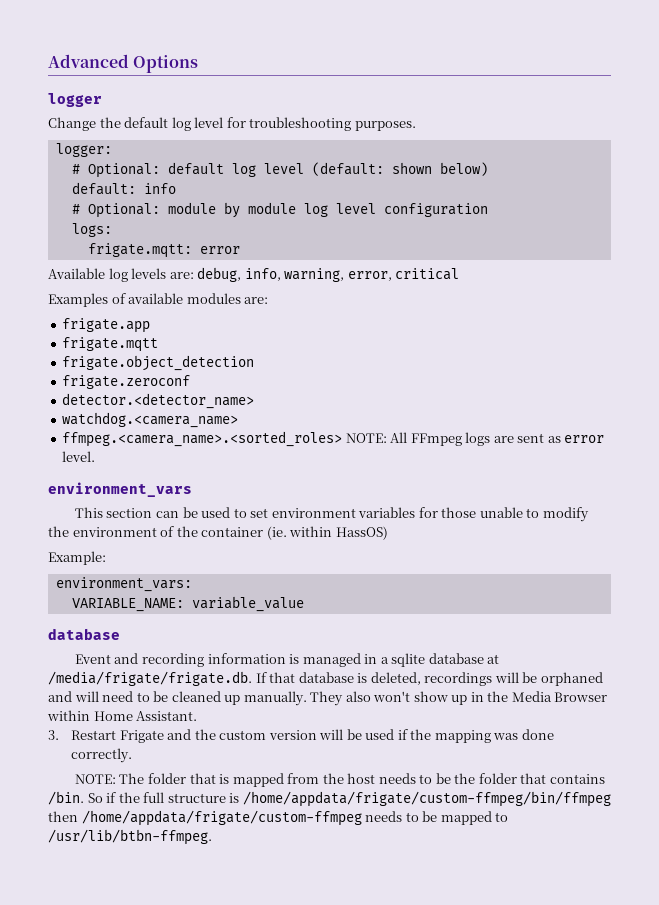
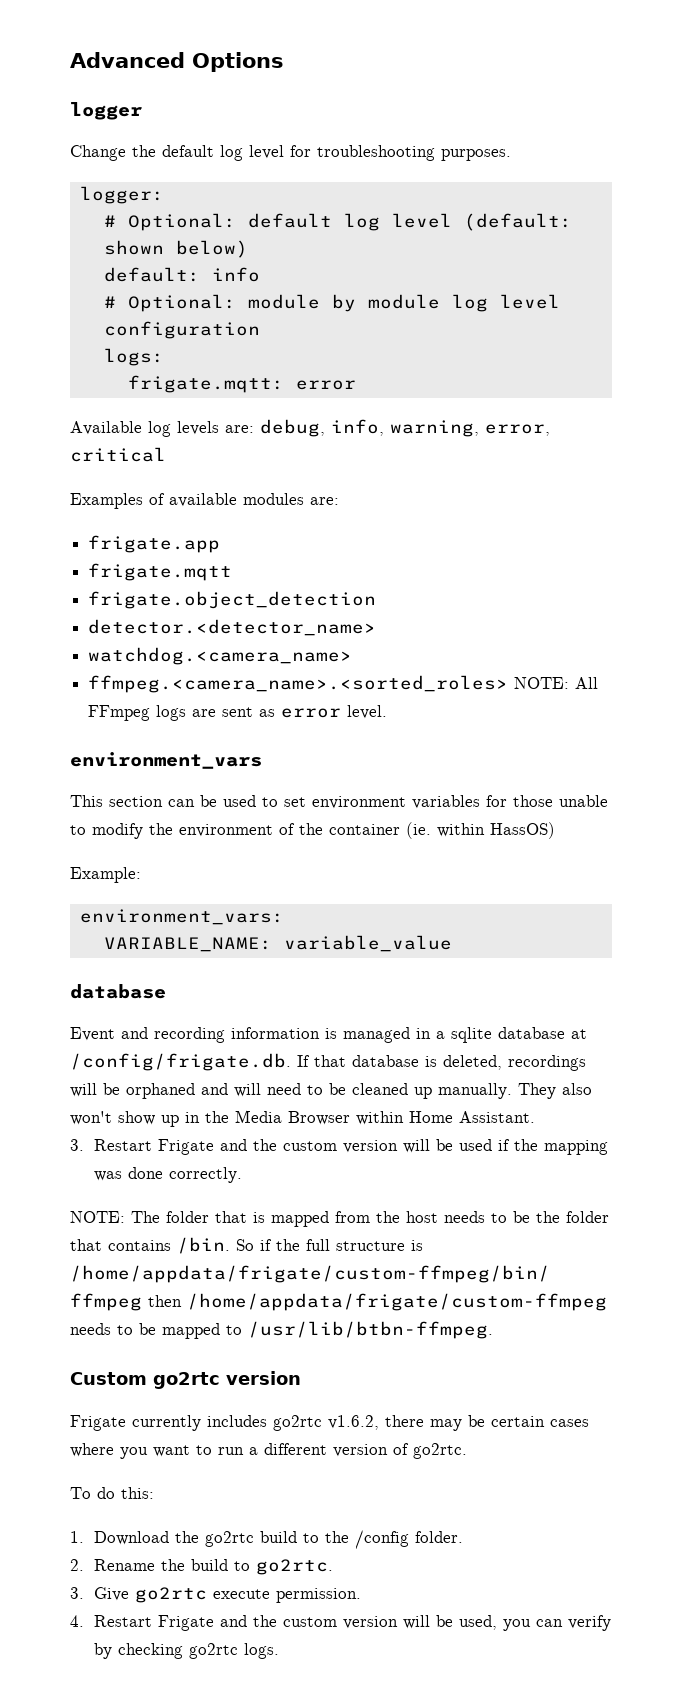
- frigate.zeroconf
- Event and recording information is managed in a sqlite database at /media/frigate/frigate.db. If that database is deleted, recordings will be orphaned and will need to be cleaned up manually.
+ Event and recording information is managed in a sqlite database at /config/frigate.db. If that database is deleted, recordings will be orphaned and will need to be cleaned up manually.
+ Custom go2rtc version
+ Frigate currently includes go2rtc v1.6.2, there may be certain cases where you want to run a different version of go2rtc.
+ To do this:
+ 1. Download the go2rtc build to the /config folder.
+ 2. Rename the build to go2rtc.
+ 3. Give go2rtc execute permission.
+ 4. Restart Frigate and the custom version will be used, you can verify by checking go2rtc logs.

